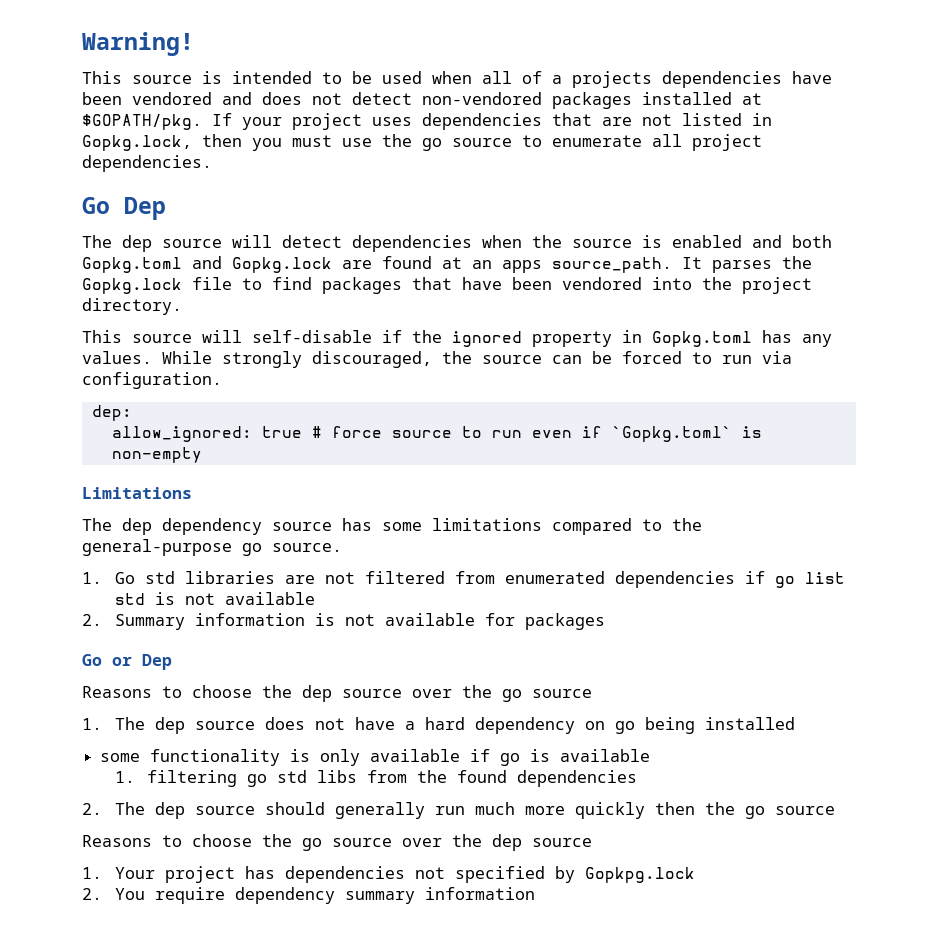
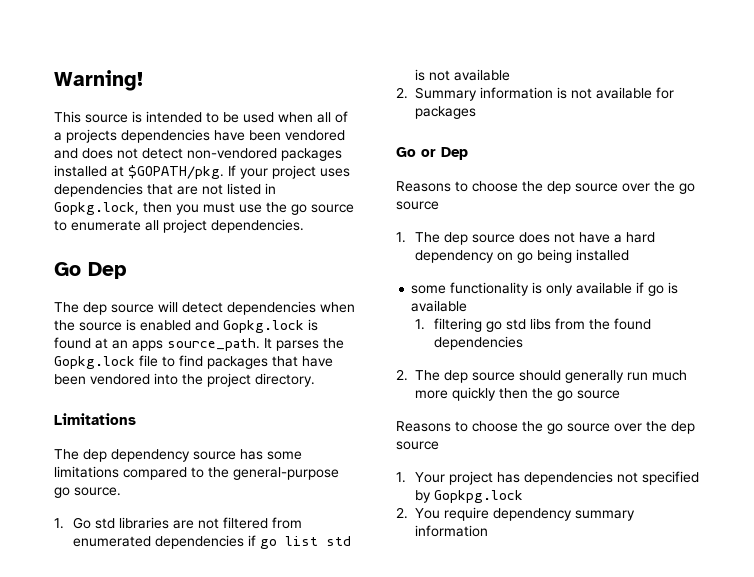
- The dep source will detect dependencies when the source is enabled and both Gopkg.toml and Gopkg.lock are found at an apps source_path.
+ The dep source will detect dependencies when the source is enabled and Gopkg.lock is found at an apps source_path.
- This source will self-disable if the ignored property in Gopkg.toml has any values. While strongly discouraged, the source can be forced to run via configuration.
- dep:
- allow_ignored: true # force source to run even if `Gopkg.toml` is non-empty

